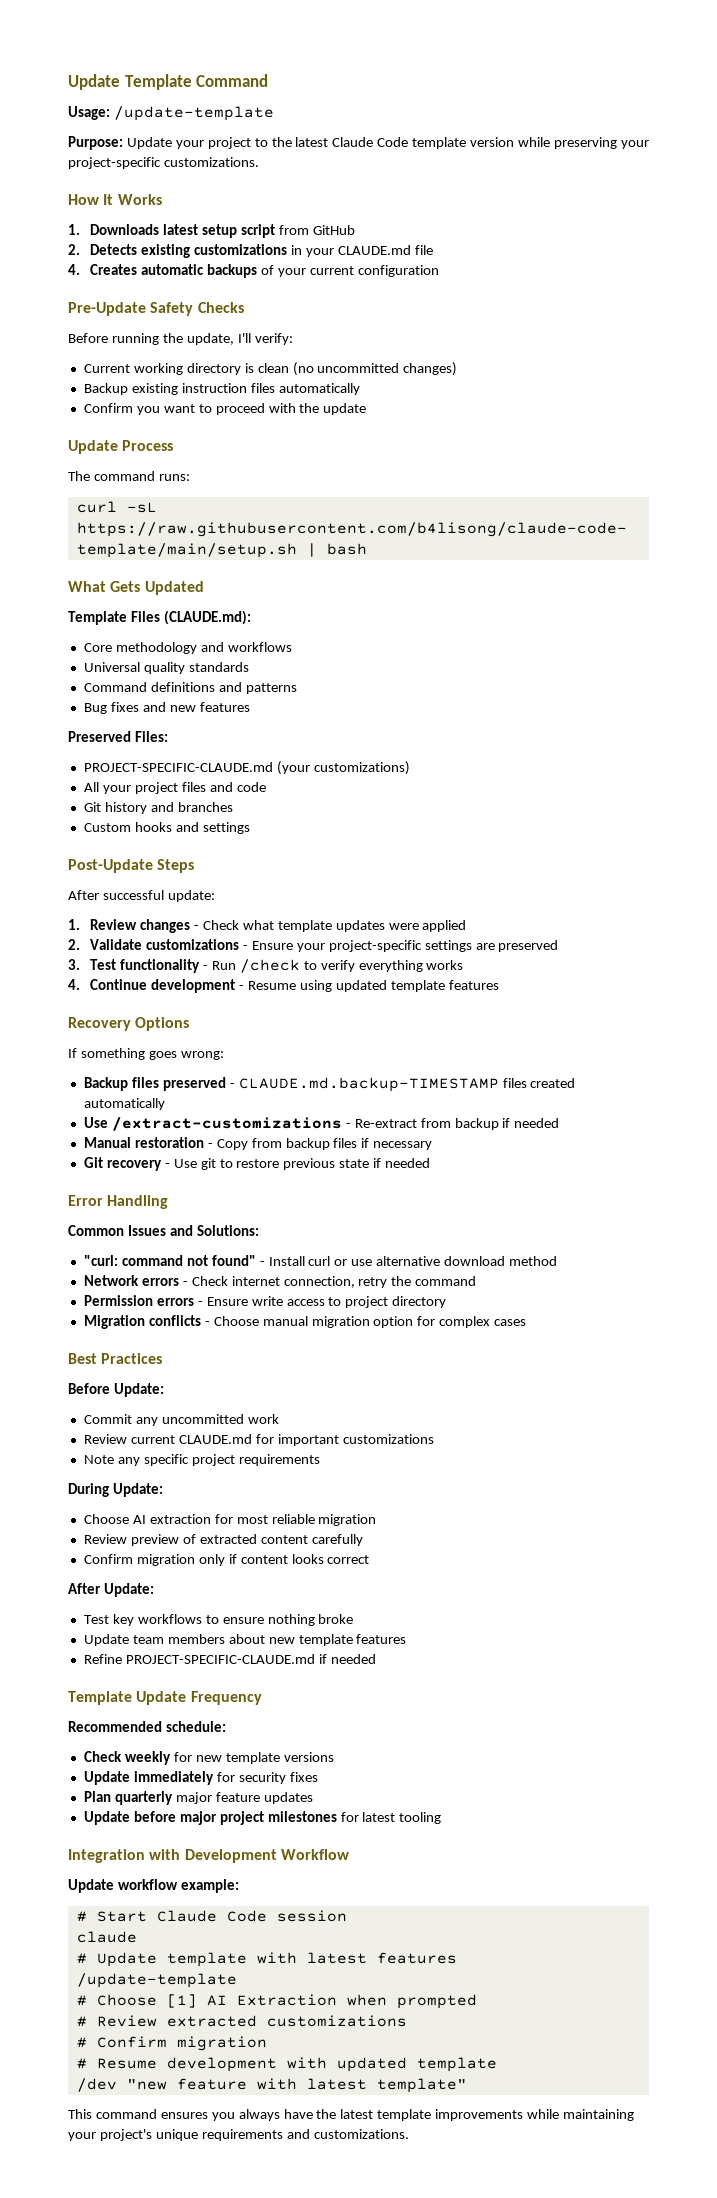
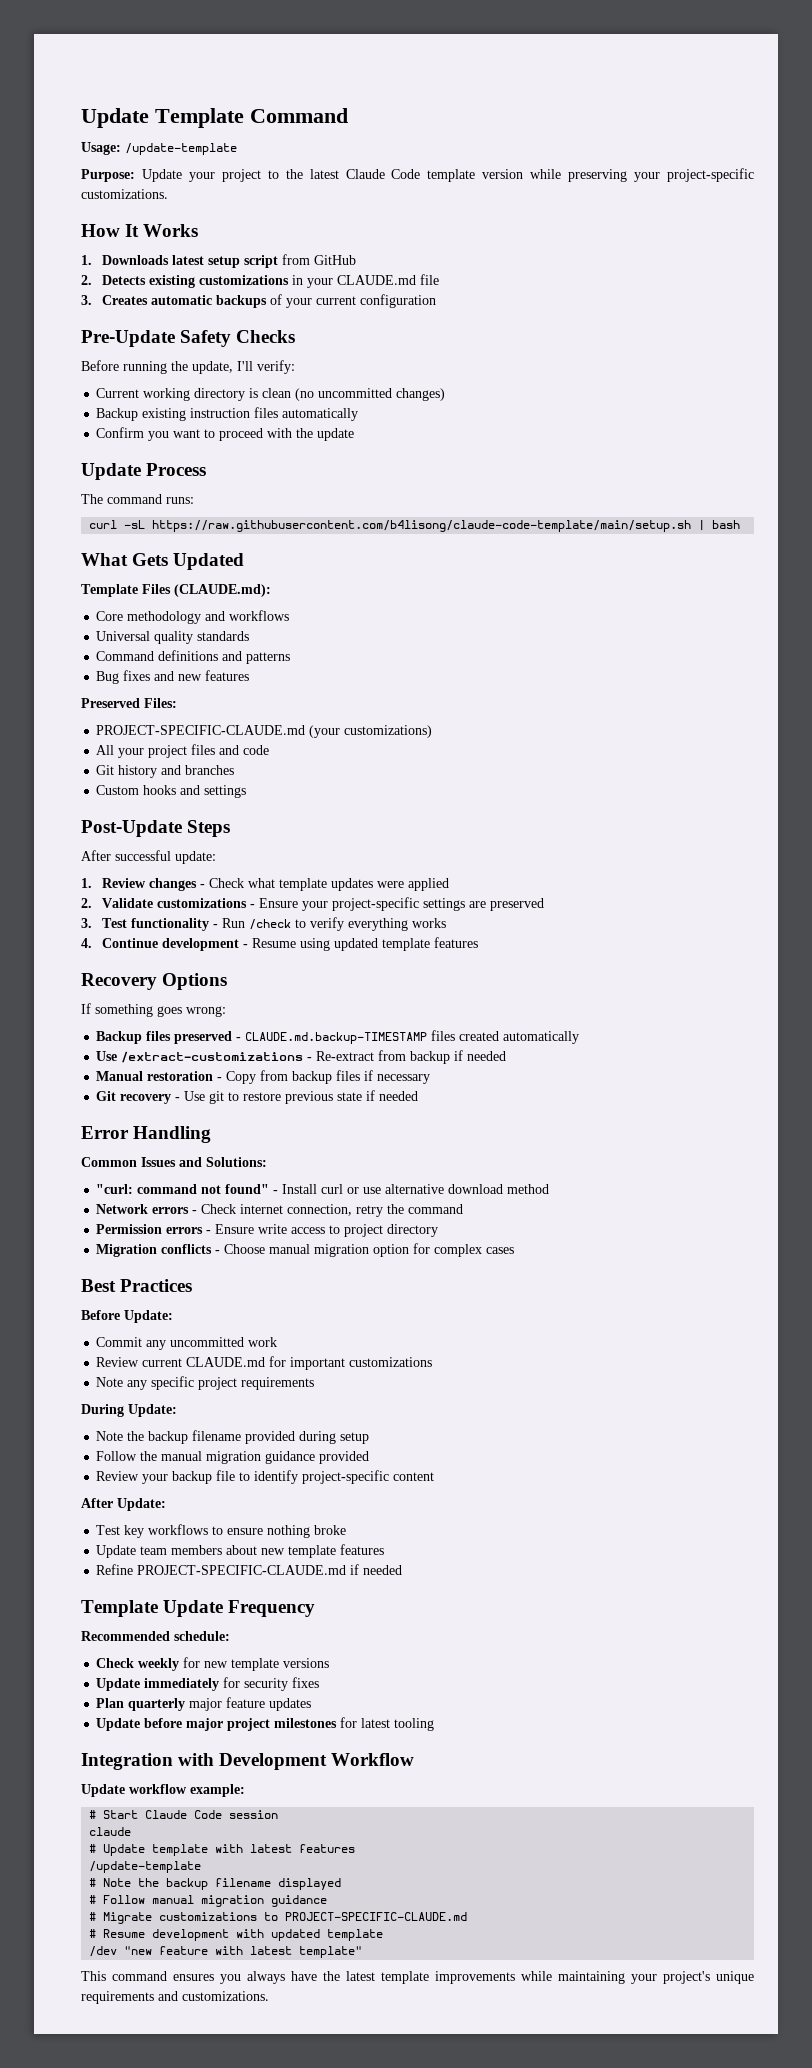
- 4. Creates automatic backups of your current configuration
+ 3. Creates automatic backups of your current configuration
- Choose AI extraction for most reliable migration
- Review preview of extracted content carefully
- Confirm migration only if content looks correct
+ Note the backup filename provided during setup
+ Follow the manual migration guidance provided
+ Review your backup file to identify project-specific content
- # Choose [1] AI Extraction when prompted
- # Review extracted customizations
- # Confirm migration
+ # Note the backup filename displayed
+ # Follow manual migration guidance
+ # Migrate customizations to PROJECT-SPECIFIC-CLAUDE.md

